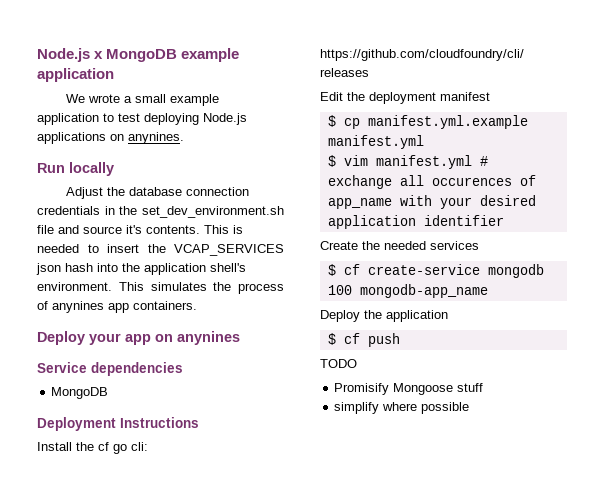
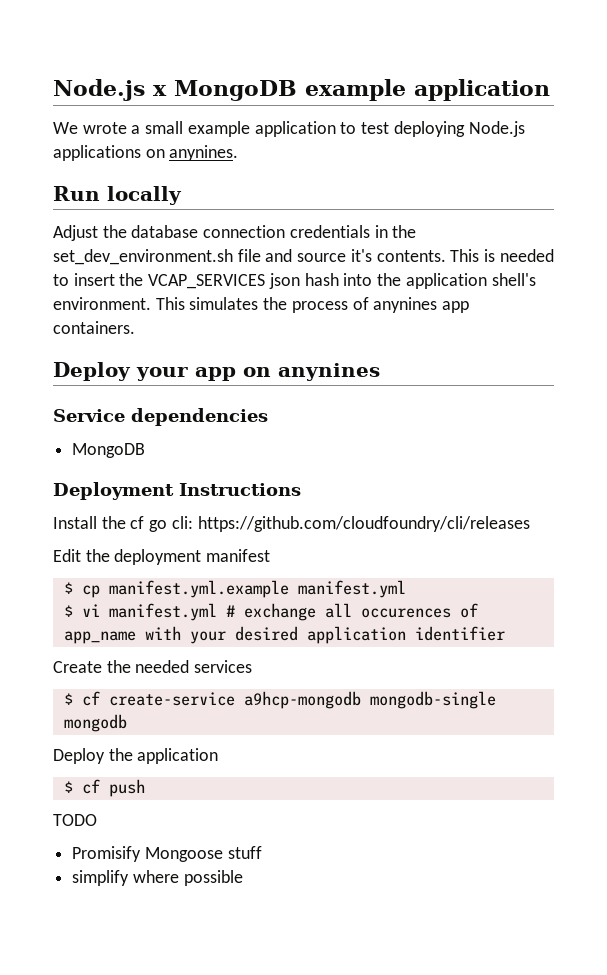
- $ vim manifest.yml # exchange all occurences of app_name with your desired application identifier
+ $ vi manifest.yml # exchange all occurences of app_name with your desired application identifier
- $ cf create-service mongodb 100 mongodb-app_name
+ $ cf create-service a9hcp-mongodb mongodb-single mongodb

